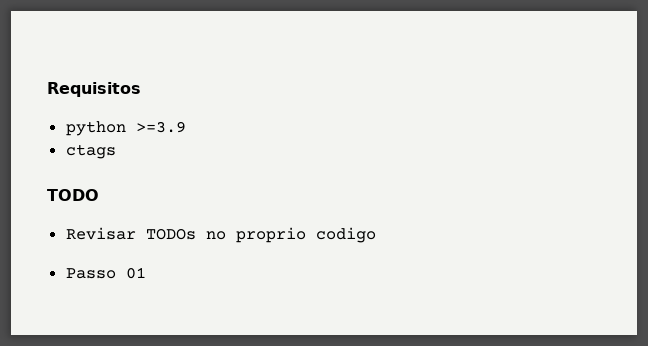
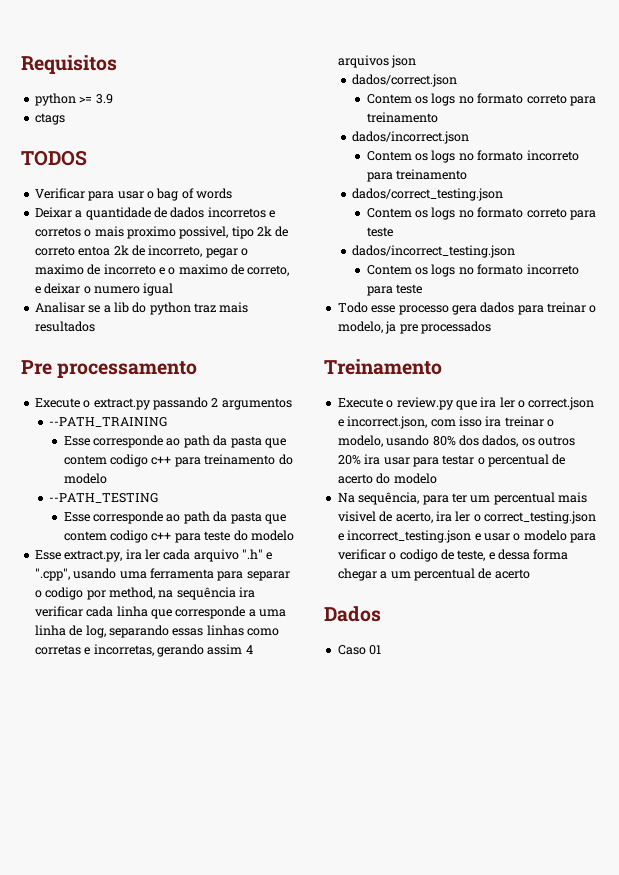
- python >=3.9
+ python >= 3.9
- TODO
- Revisar TODOs no proprio codigo
- Passo 01
+ TODOS
+ Verificar para usar o bag of words
+ Deixar a quantidade de dados incorretos e corretos o mais proximo possivel, tipo 2k de correto entoa 2k de incorreto, pegar o maximo de incorreto e o maximo de correto, e deixar o numero igual
+ Analisar se a lib do python traz mais resultados
+ Pre processamento
+ Execute o extract.py passando 2 argumentos
+ --PATH_TRAINING
+ Esse corresponde ao path da pasta que contem codigo c++ para treinamento do modelo
+ --PATH_TESTING
+ Esse corresponde ao path da pasta que contem codigo c++ para teste do modelo
+ Esse extract.py, ira ler cada arquivo ".h" e ".cpp", usando uma ferramenta para separar o codigo por method, na sequência ira verificar cada linha que corresponde a uma linha de log, separando essas linhas como corretas e incorretas, gerando assim 4 arquivos json
+ dados/correct.json
+ Contem os logs no formato correto para treinamento
+ dados/incorrect.json
+ Contem os logs no formato incorreto para treinamento
+ dados/correct_testing.json
+ Contem os logs no formato correto para teste
+ dados/incorrect_testing.json
+ Contem os logs no formato incorreto para teste
+ Todo esse processo gera dados para treinar o modelo, ja pre processados
+ Treinamento
+ Execute o review.py que ira ler o correct.json e incorrect.json, com isso ira treinar o modelo, usando 80% dos dados, os outros 20% ira usar para testar o percentual de acerto do modelo
+ Na sequência, para ter um percentual mais visivel de acerto, ira ler o correct_testing.json e incorrect_testing.json e usar o modelo para verificar o codigo de teste, e dessa forma chegar a um percentual de acerto
+ Dados
+ Caso 01

